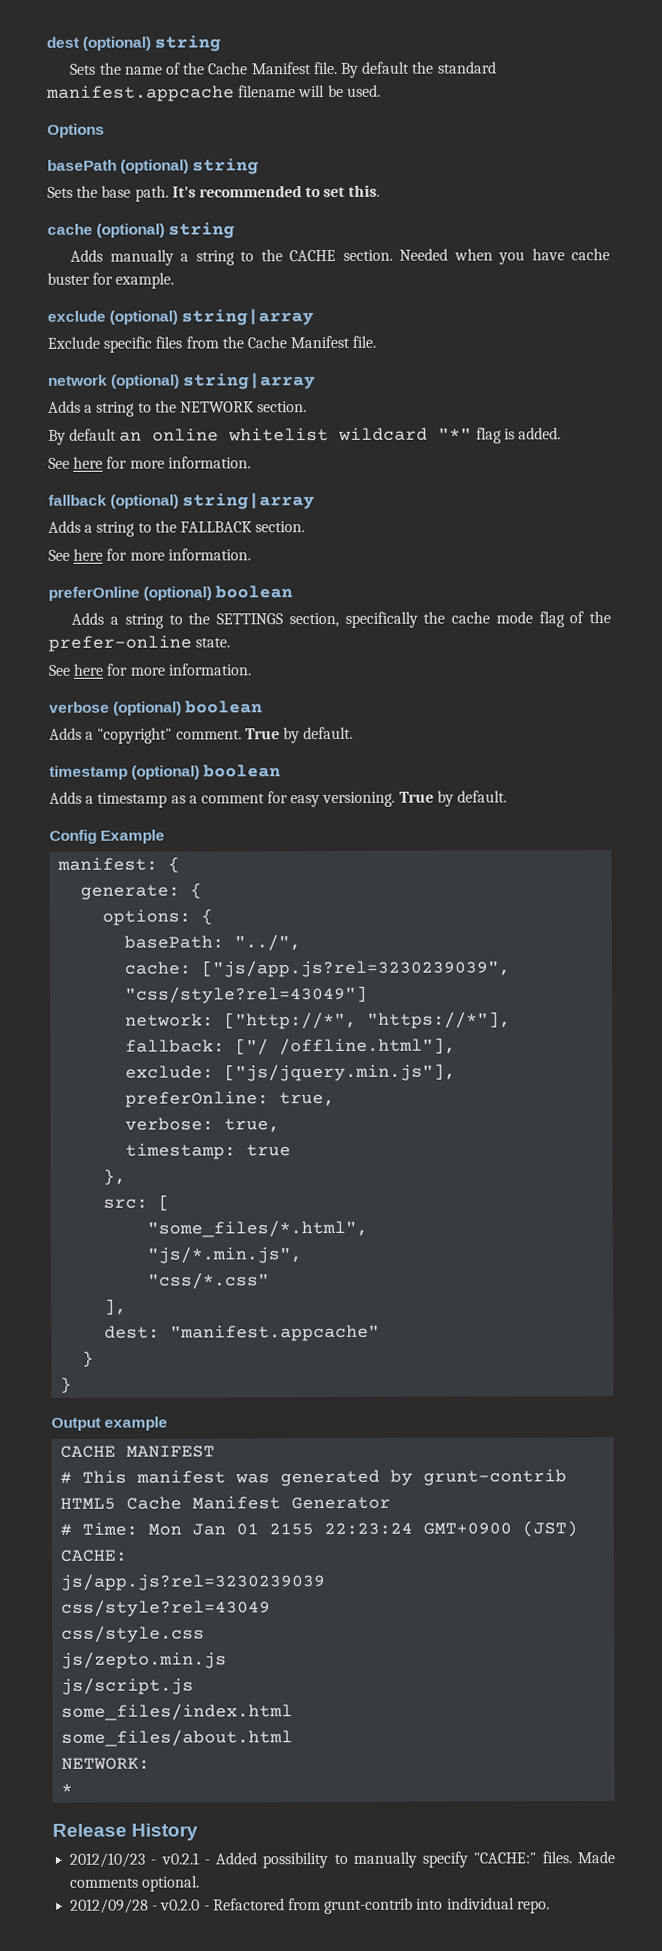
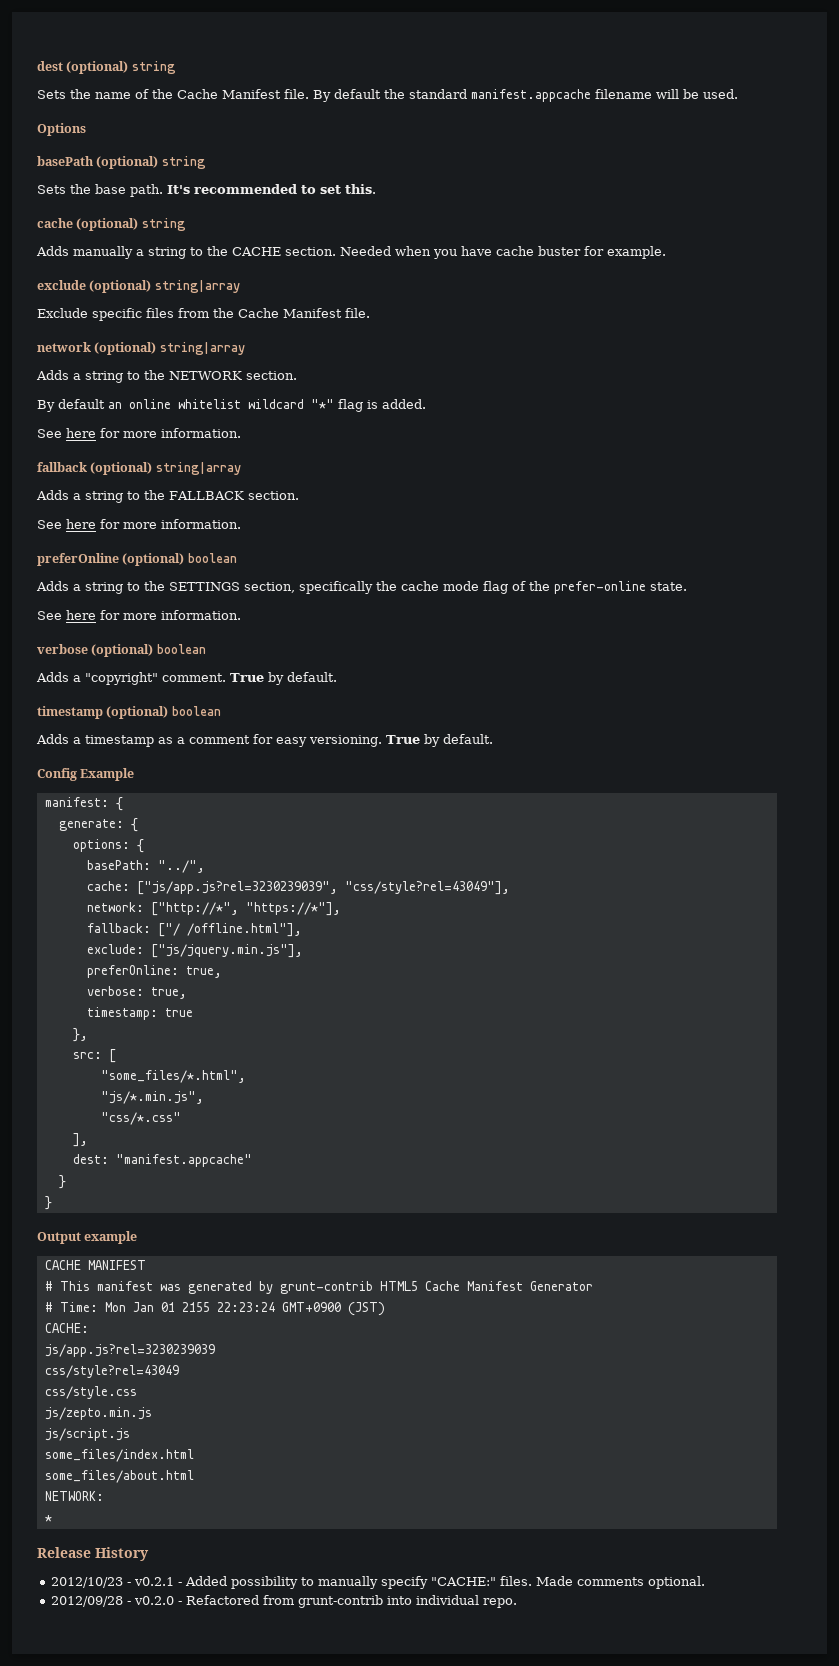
- cache: ["js/app.js?rel=3230239039", "css/style?rel=43049"]
+ cache: ["js/app.js?rel=3230239039", "css/style?rel=43049"],

